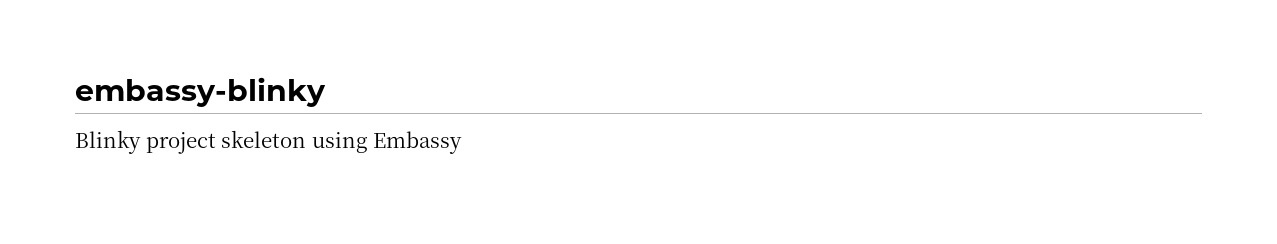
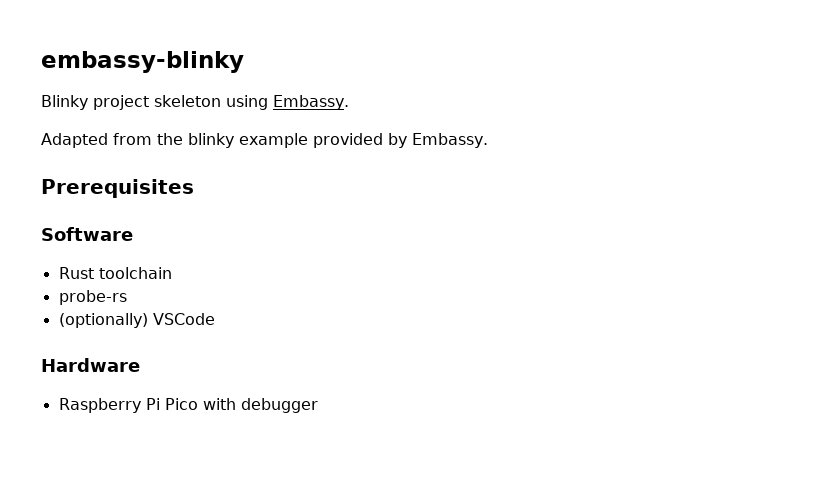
- Blinky project skeleton using Embassy
+ Blinky project skeleton using Embassy.
+ Adapted from the blinky example provided by Embassy.
+ Prerequisites
+ Software
+ Rust toolchain
+ probe-rs
+ (optionally) VSCode
+ Hardware
+ Raspberry Pi Pico with debugger

